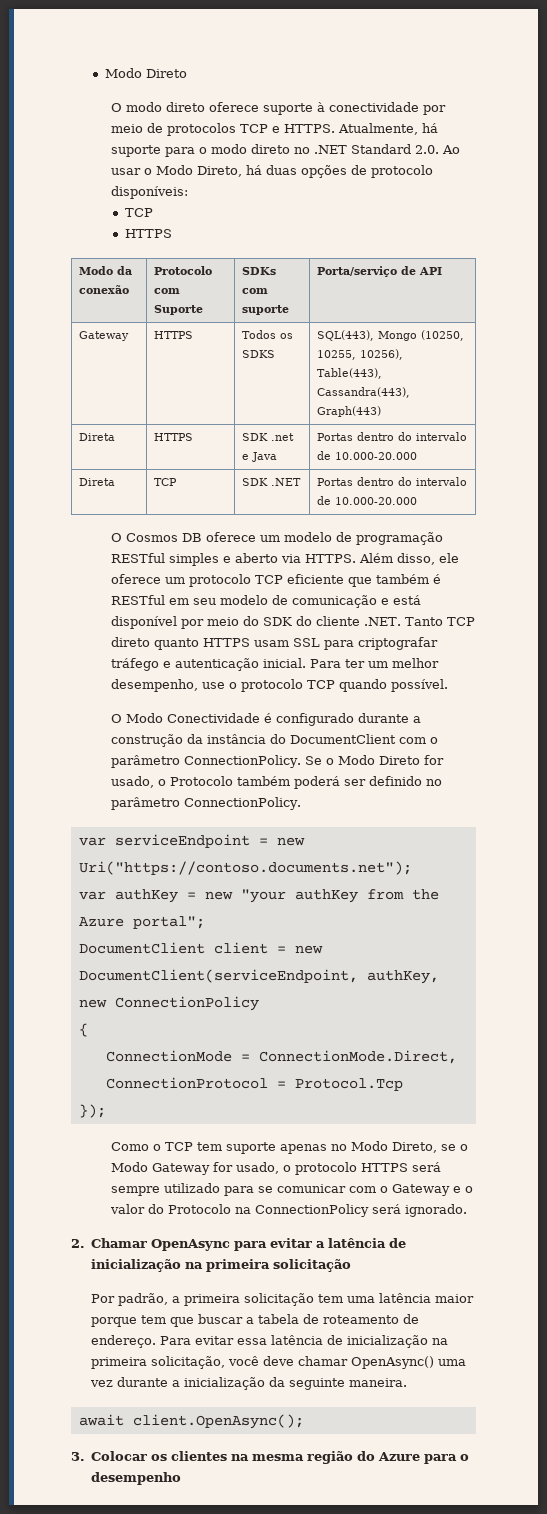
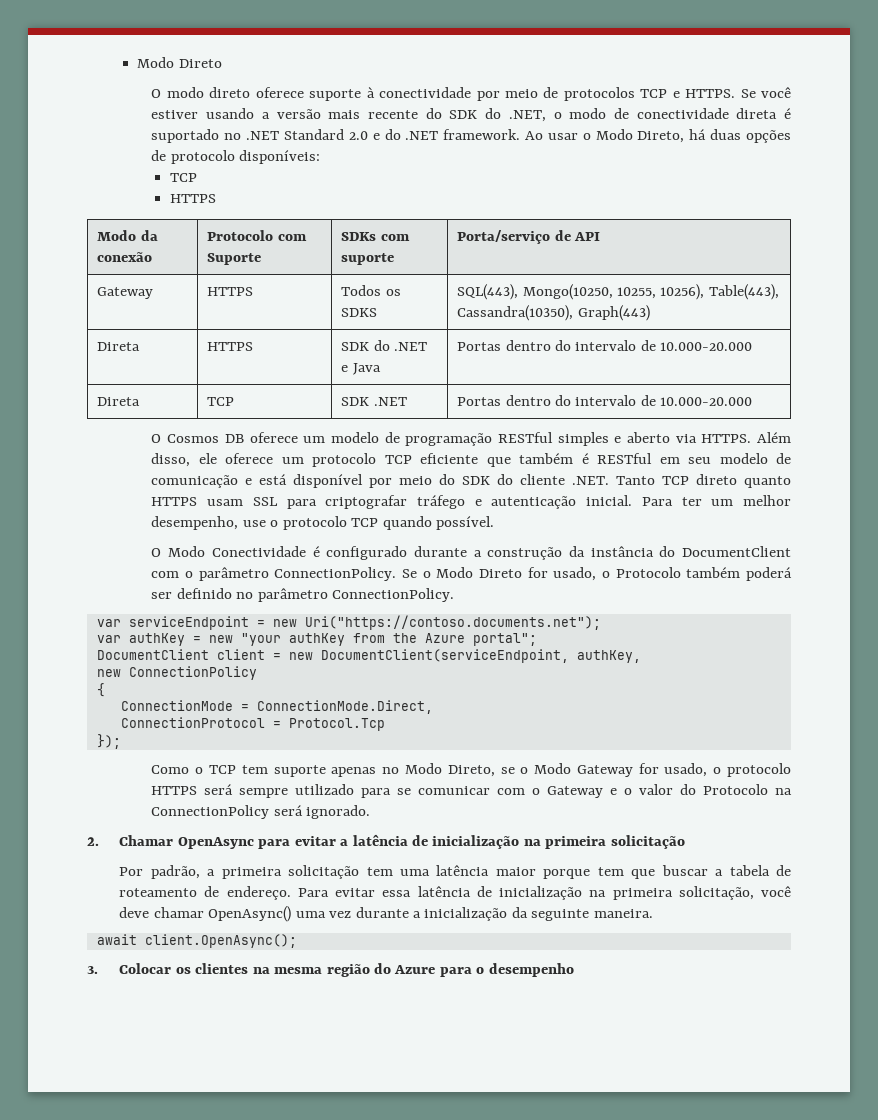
- Atualmente, há suporte para o modo direto no .NET Standard 2.0. Ao usar o Modo Direto, há duas opções de protocolo disponíveis:
+ Se você estiver usando a versão mais recente do SDK do .NET, o modo de conectividade direta é suportado no .NET Standard 2.0 e do .NET framework. Ao usar o Modo Direto, há duas opções de protocolo disponíveis:
- Gateway | HTTPS | Todos os SDKS | SQL(443), Mongo (10250, 10255, 10256), Table(443), Cassandra(443), Graph(443)
+ Gateway | HTTPS | Todos os SDKS | SQL(443), Mongo(10250, 10255, 10256), Table(443), Cassandra(10350), Graph(443)
- Direta | HTTPS | SDK .net e Java | Portas dentro do intervalo de 10.000-20.000
+ Direta | HTTPS | SDK do .NET e Java | Portas dentro do intervalo de 10.000-20.000

